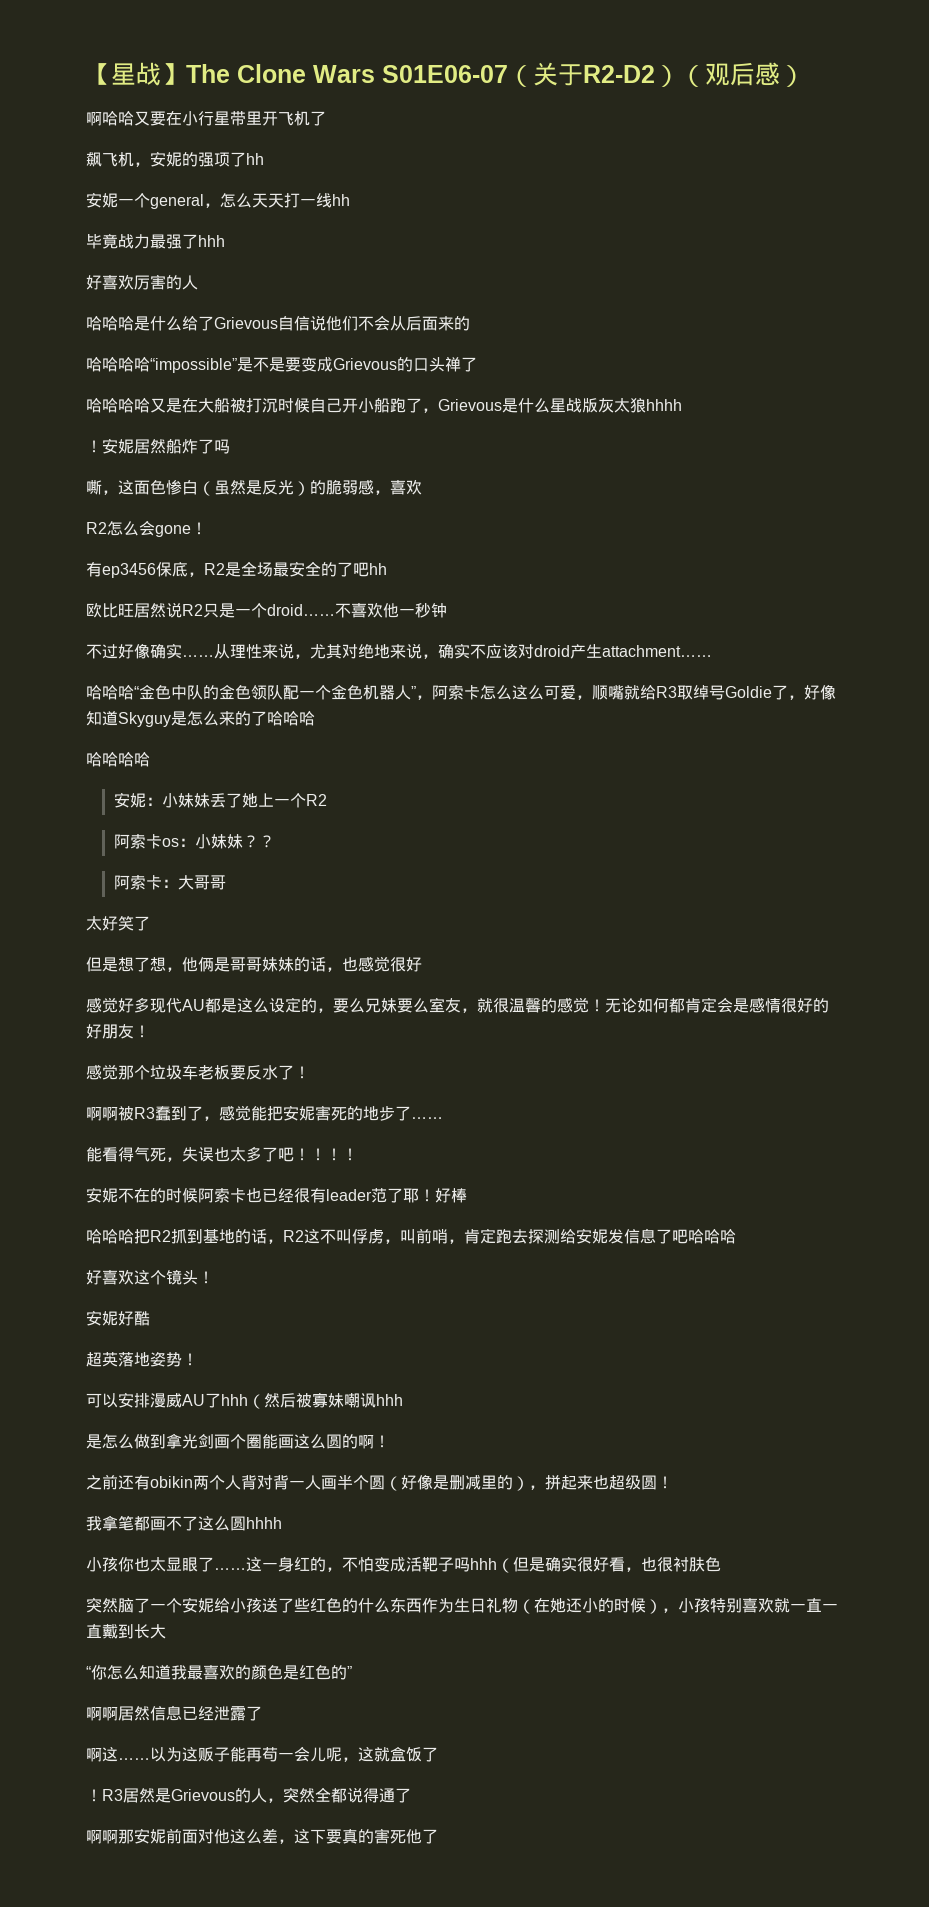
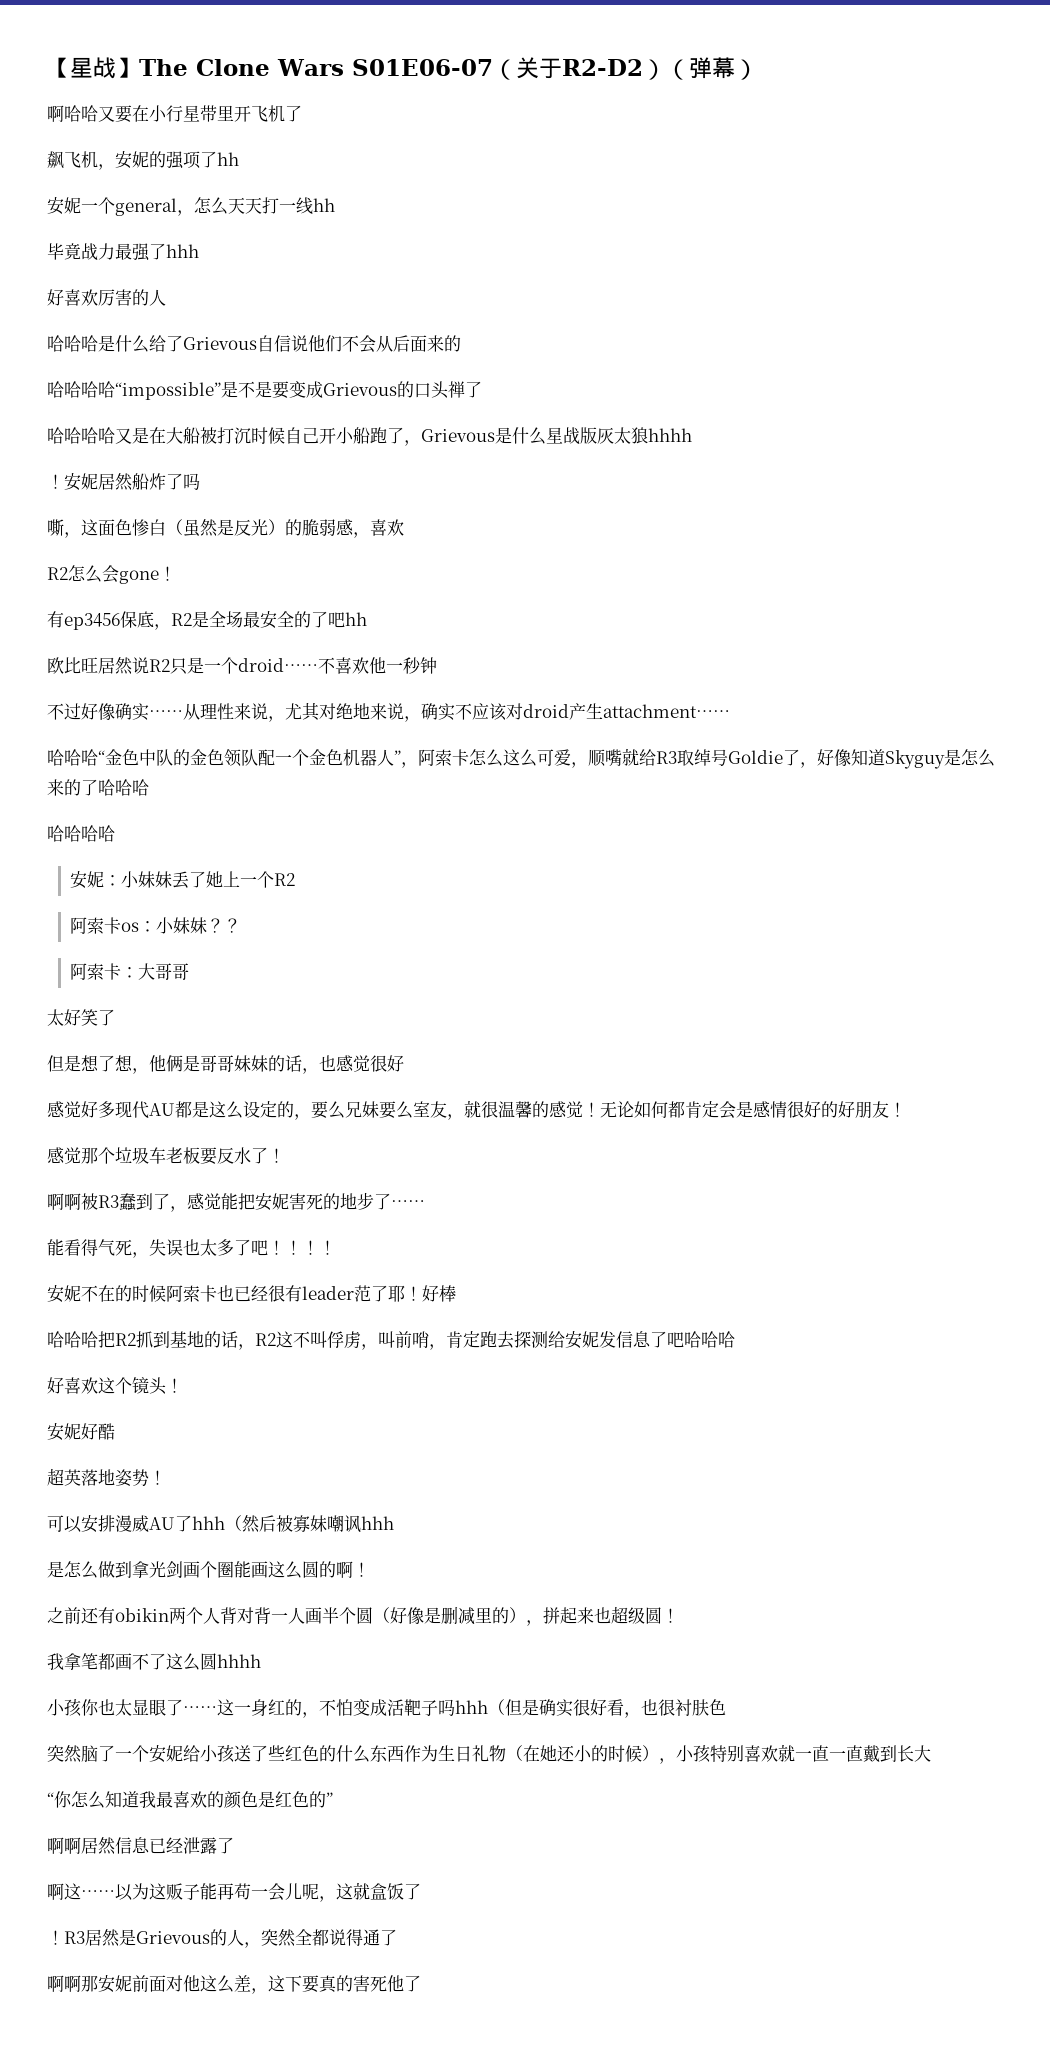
- 【星战】The Clone Wars S01E06-07（关于R2-D2）（观后感）
+ 【星战】The Clone Wars S01E06-07（关于R2-D2）（弹幕）

